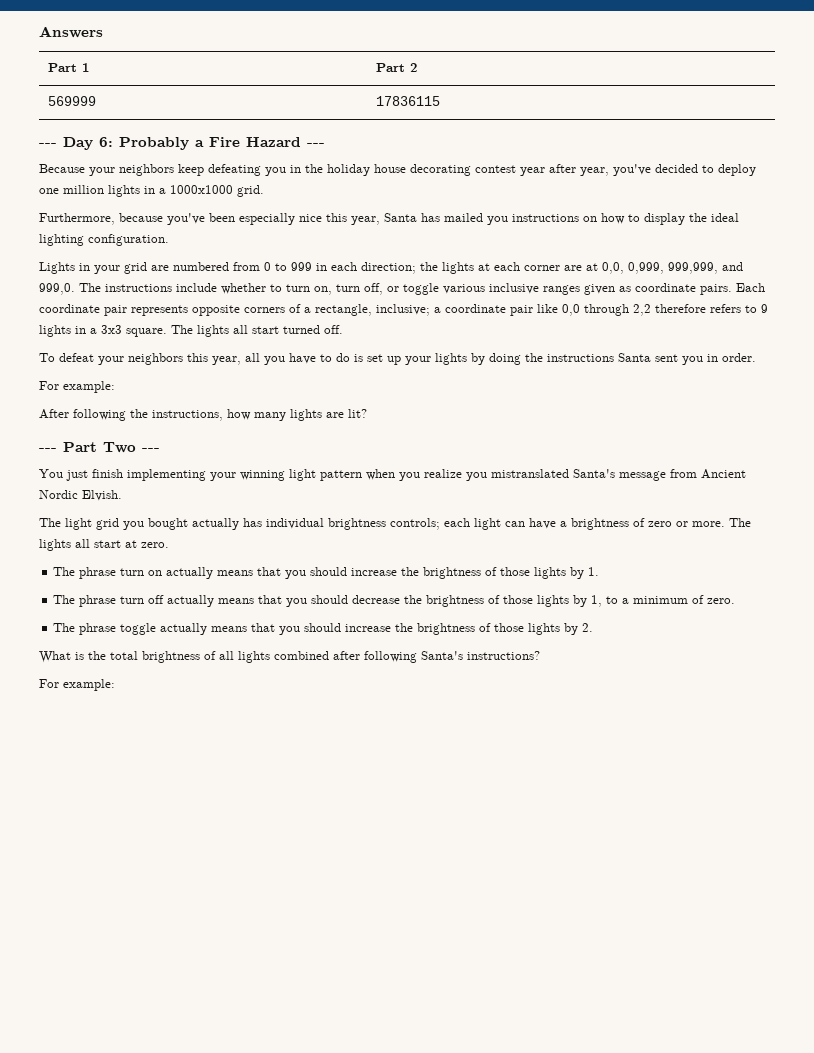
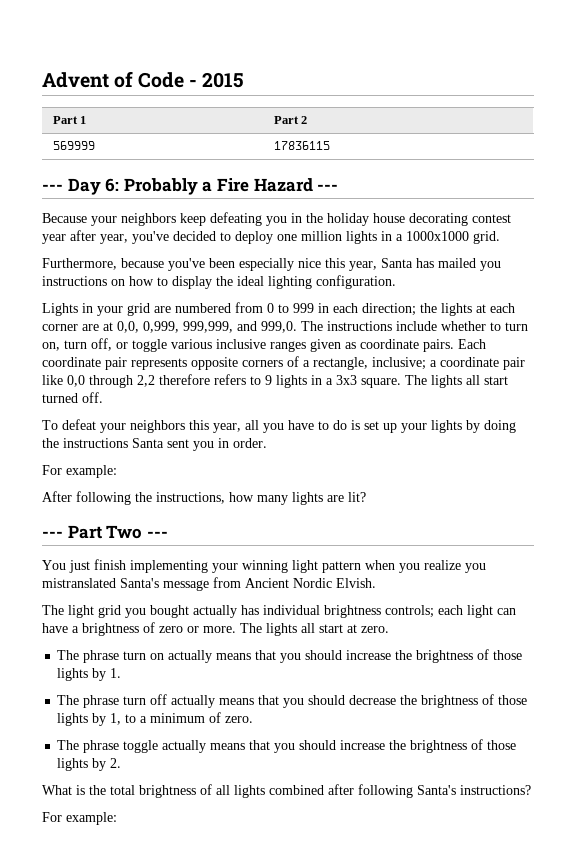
- Answers
+ Advent of Code - 2015

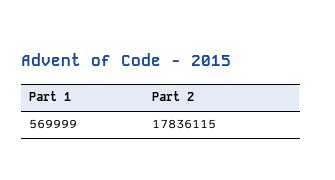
- --- Day 6: Probably a Fire Hazard ---
- Because your neighbors keep defeating you in the holiday house decorating contest year after year, you've decided to deploy one million lights in a 1000x1000 grid.
- Furthermore, because you've been especially nice this year, Santa has mailed you instructions on how to display the ideal lighting configuration.
- Lights in your grid are numbered from 0 to 999 in each direction; the lights at each corner are at 0,0, 0,999, 999,999, and 999,0. The instructions include whether to turn on, turn off, or toggle various inclusive ranges given as coordinate pairs. Each coordinate pair represents opposite corners of a rectangle, inclusive; a coordinate pair like 0,0 through 2,2 therefore refers to 9 lights in a 3x3 square. The lights all start turned off.
- To defeat your neighbors this year, all you have to do is set up your lights by doing the instructions Santa sent you in order.
- For example:
- After following the instructions, how many lights are lit?
- --- Part Two ---
- You just finish implementing your winning light pattern when you realize you mistranslated Santa's message from Ancient Nordic Elvish.
- The light grid you bought actually has individual brightness controls; each light can have a brightness of zero or more. The lights all start at zero.
- The phrase turn on actually means that you should increase the brightness of those lights by 1.
- The phrase turn off actually means that you should decrease the brightness of those lights by 1, to a minimum of zero.
- The phrase toggle actually means that you should increase the brightness of those lights by 2.
- What is the total brightness of all lights combined after following Santa's instructions?
- For example:

